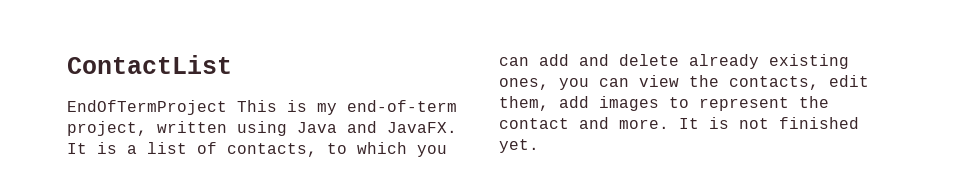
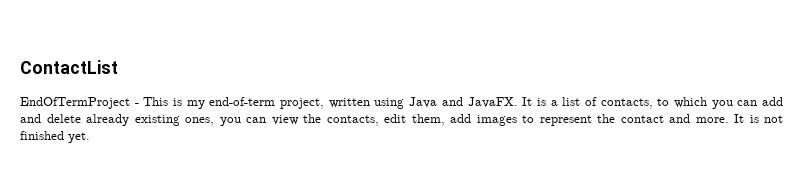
- EndOfTermProject This is my end-of-term project, written using Java and JavaFX.
+ EndOfTermProject - This is my end-of-term project, written using Java and JavaFX.

